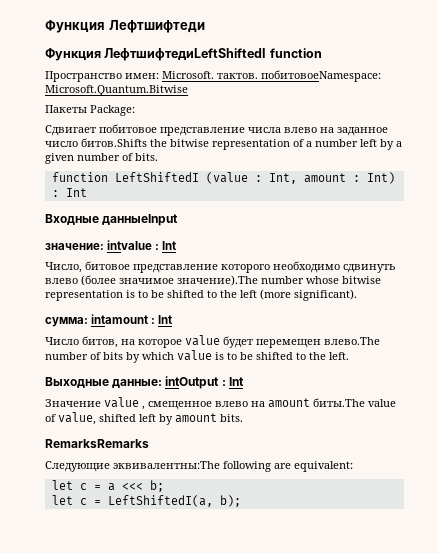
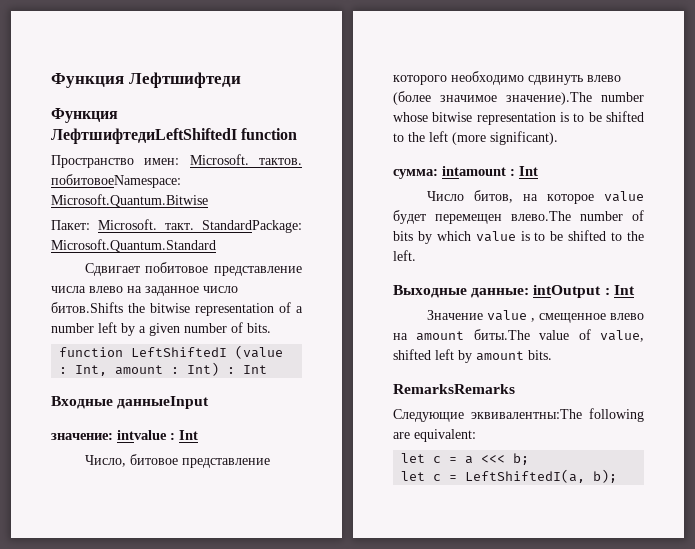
- Пакеты Package:
+ Пакет: Microsoft. такт. StandardPackage: Microsoft.Quantum.Standard

